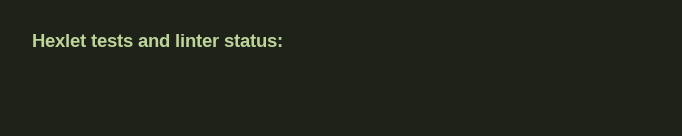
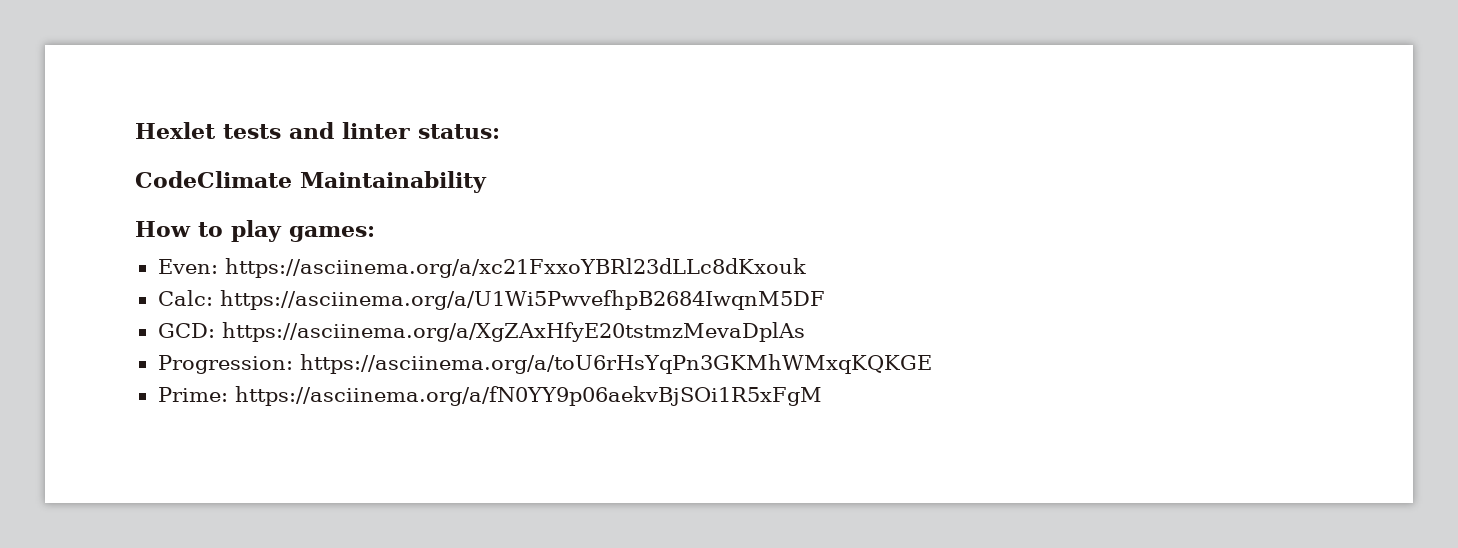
+ CodeClimate Maintainability
+ How to play games:
+ Even: https://asciinema.org/a/xc21FxxoYBRl23dLLc8dKxouk
+ Calc: https://asciinema.org/a/U1Wi5PwvefhpB2684IwqnM5DF
+ GCD: https://asciinema.org/a/XgZAxHfyE20tstmzMevaDplAs
+ Progression: https://asciinema.org/a/toU6rHsYqPn3GKMhWMxqKQKGE
+ Prime: https://asciinema.org/a/fN0YY9p06aekvBjSOi1R5xFgM

